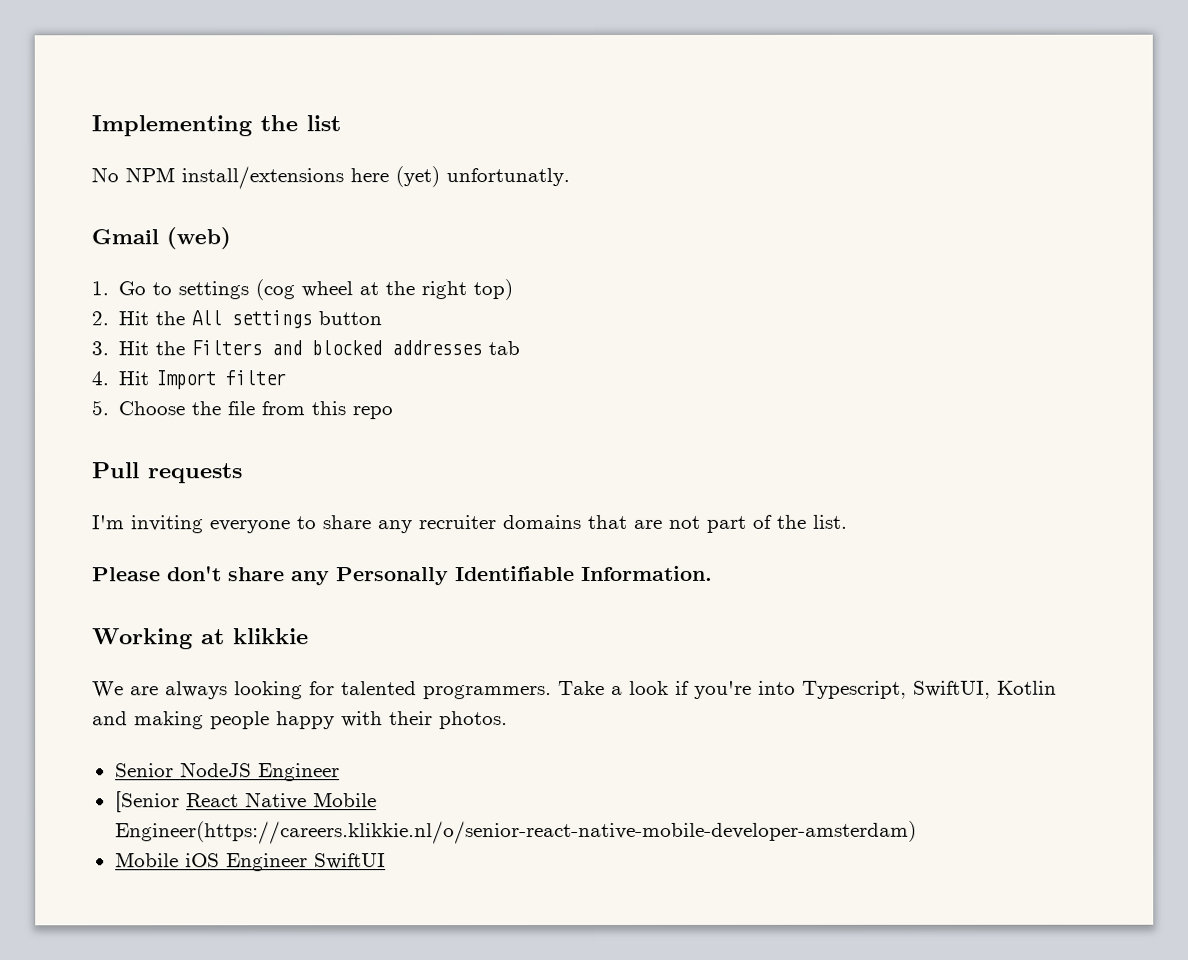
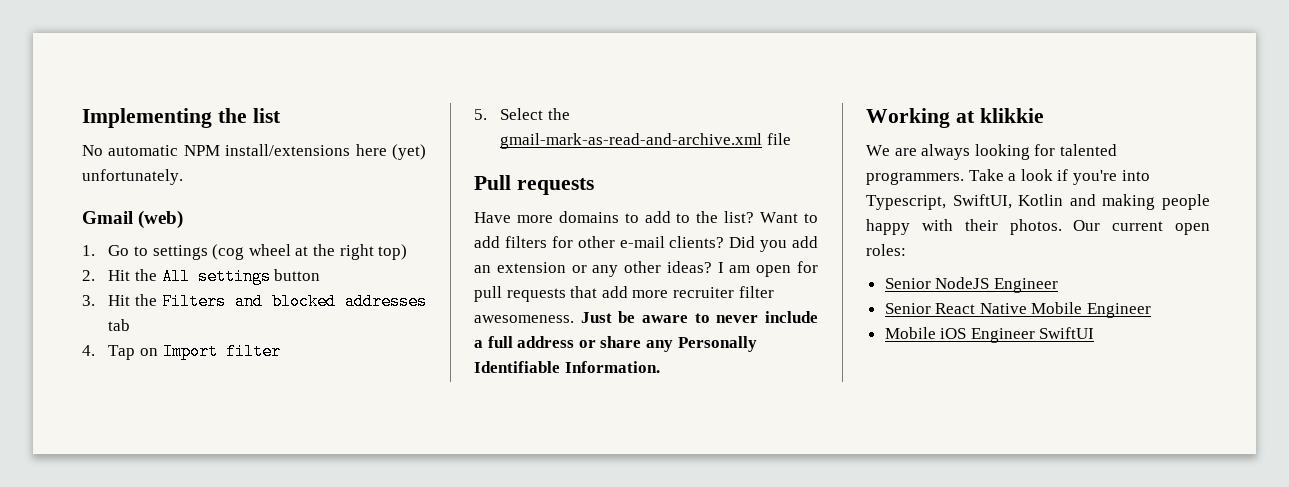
- No NPM install/extensions here (yet) unfortunatly.
+ No automatic NPM install/extensions here (yet) unfortunately.
- 4. Hit Import filter
+ 4. Tap on Import filter
- 5. Choose the file from this repo
+ 5. Select the gmail-mark-as-read-and-archive.xml file
  Pull requests
- I'm inviting everyone to share any recruiter domains that are not part of the list.
- Please don't share any Personally Identifiable Information.
+ Have more domains to add to the list? Want to add filters for other e-mail clients? Did you add an extension or any other ideas? I am open for pull requests that add more recruiter filter awesomeness. Just be aware to never include a full address or share any Personally Identifiable Information.
+ Our current open roles:
- [Senior React Native Mobile Engineer(https://careers.klikkie.nl/o/senior-react-native-mobile-developer-amsterdam)
+ Senior React Native Mobile Engineer

